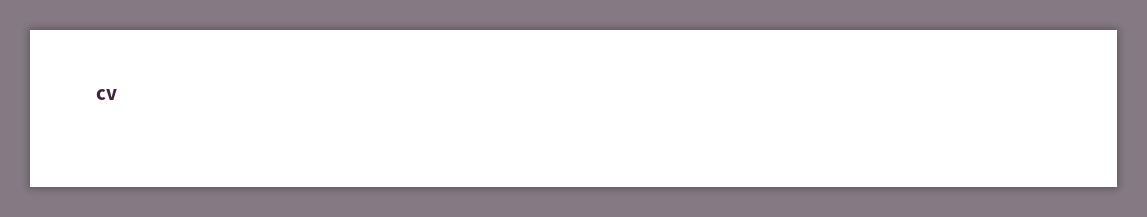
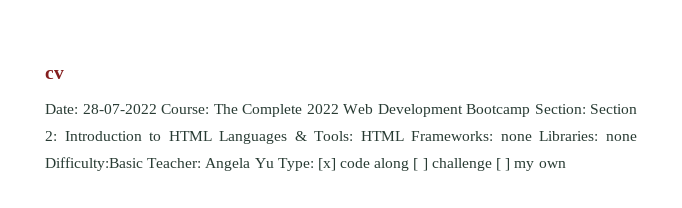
+ Date: 28-07-2022 Course: The Complete 2022 Web Development Bootcamp Section: Section 2: Introduction to HTML Languages & Tools: HTML Frameworks: none Libraries: none Difficulty:Basic Teacher: Angela Yu Type: [x] code along [ ] challenge [ ] my own

